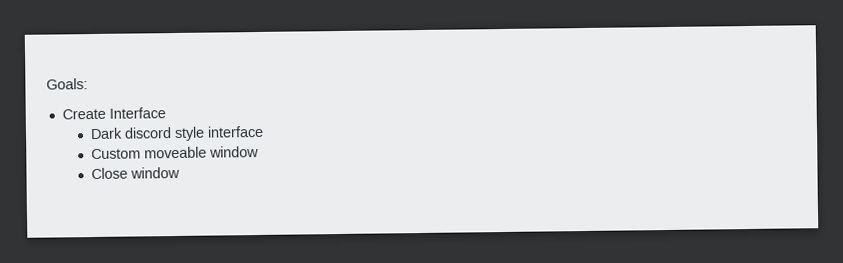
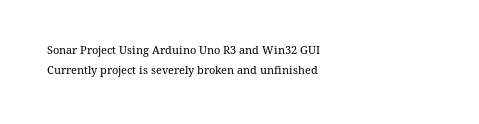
- Goals:
- Create Interface
- Dark discord style interface
- Custom moveable window
- Close window
+ Sonar Project Using Arduino Uno R3 and Win32 GUI
+ Currently project is severely broken and unfinished

